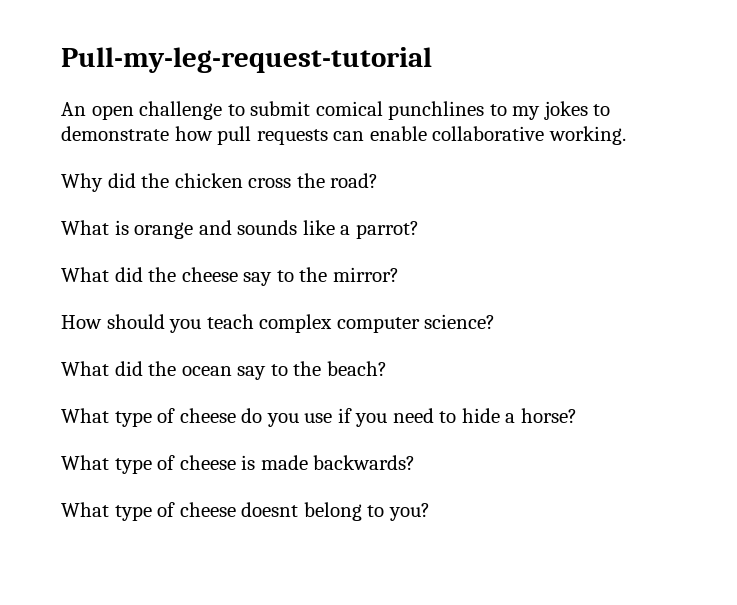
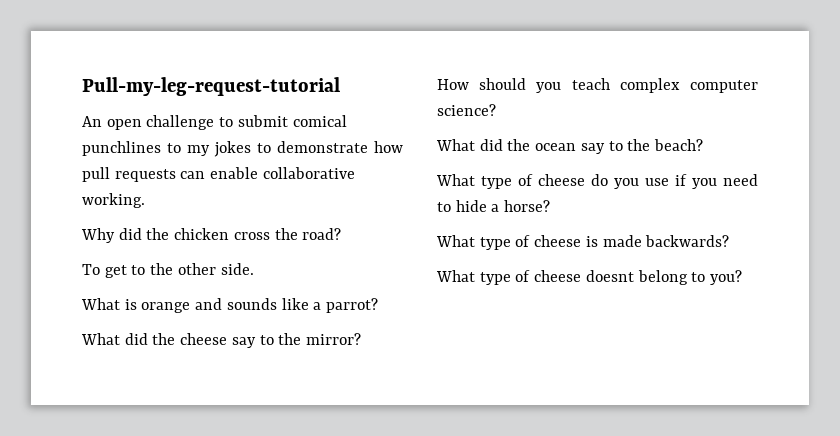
+ To get to the other side.

